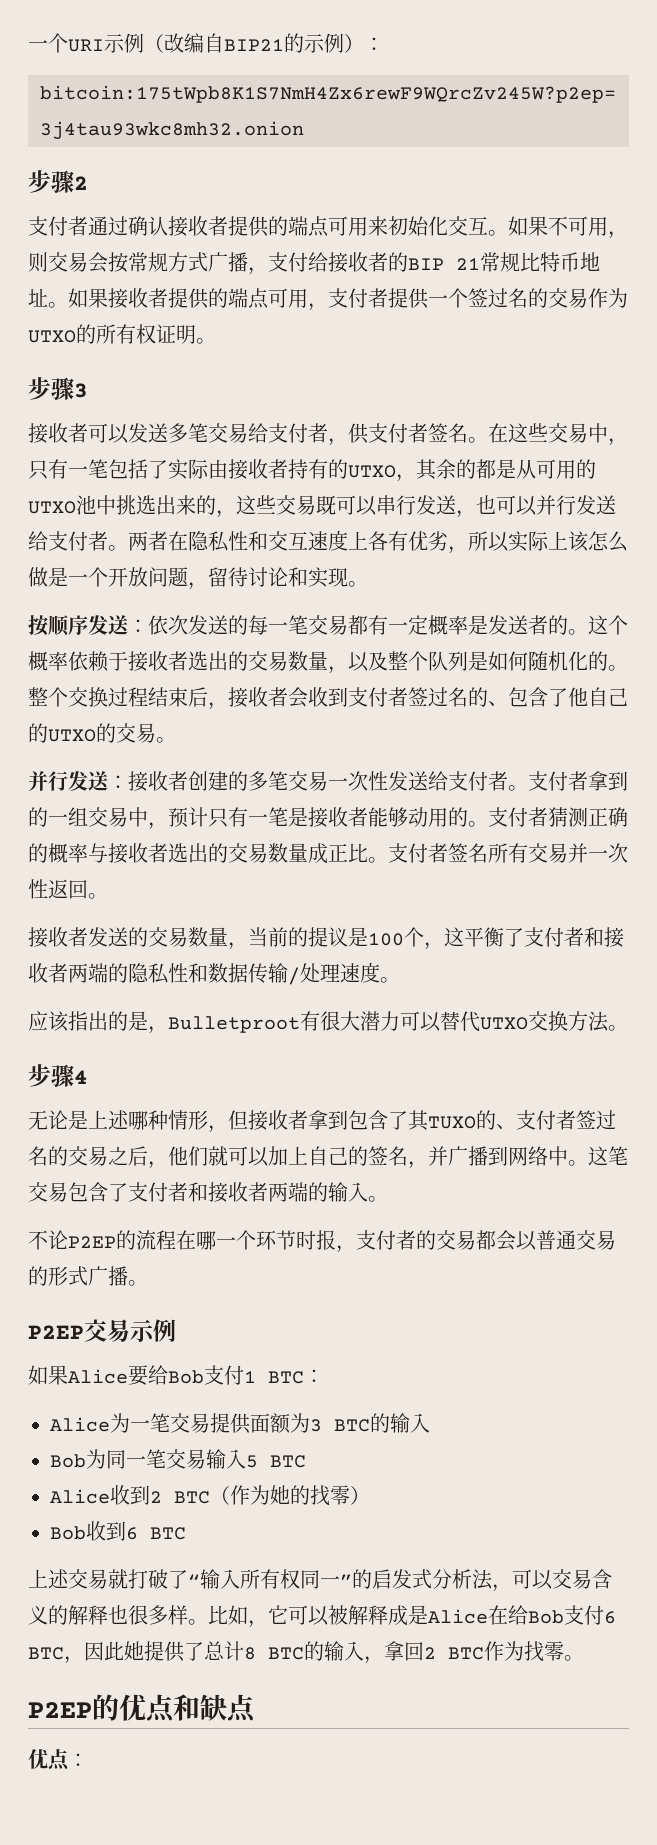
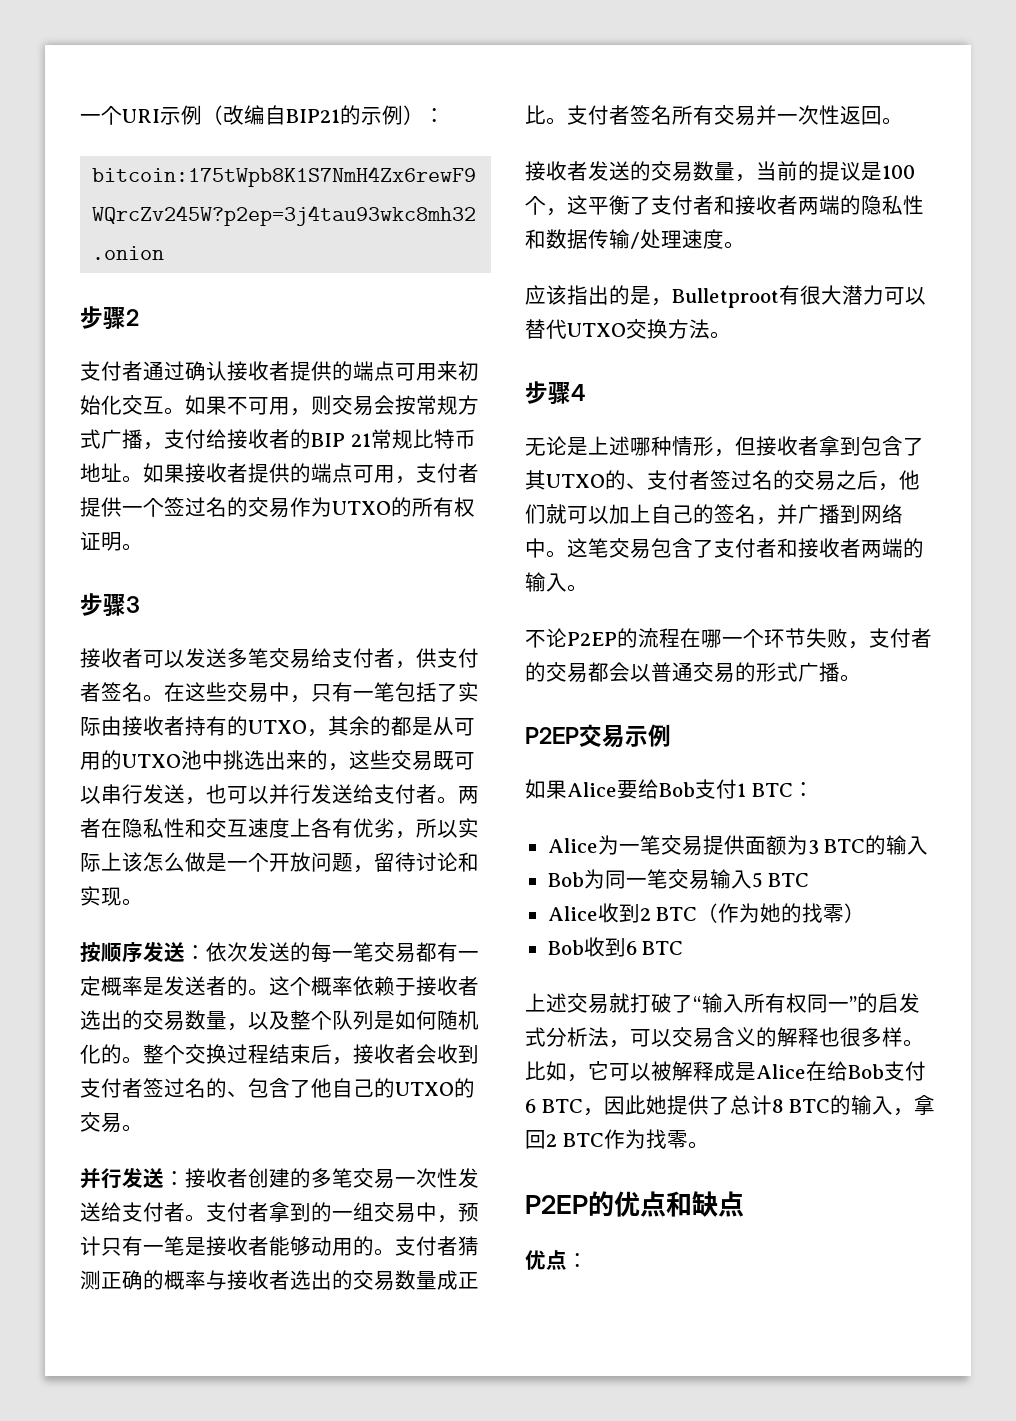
- 无论是上述哪种情形，但接收者拿到包含了其TUXO的、支付者签过名的交易之后，他们就可以加上自己的签名，并广播到网络中。
+ 无论是上述哪种情形，但接收者拿到包含了其UTXO的、支付者签过名的交易之后，他们就可以加上自己的签名，并广播到网络中。
- 不论P2EP的流程在哪一个环节时报，支付者的交易都会以普通交易的形式广播。
+ 不论P2EP的流程在哪一个环节失败，支付者的交易都会以普通交易的形式广播。

